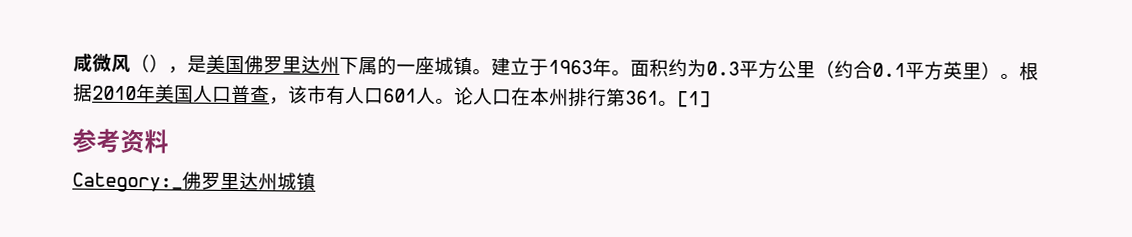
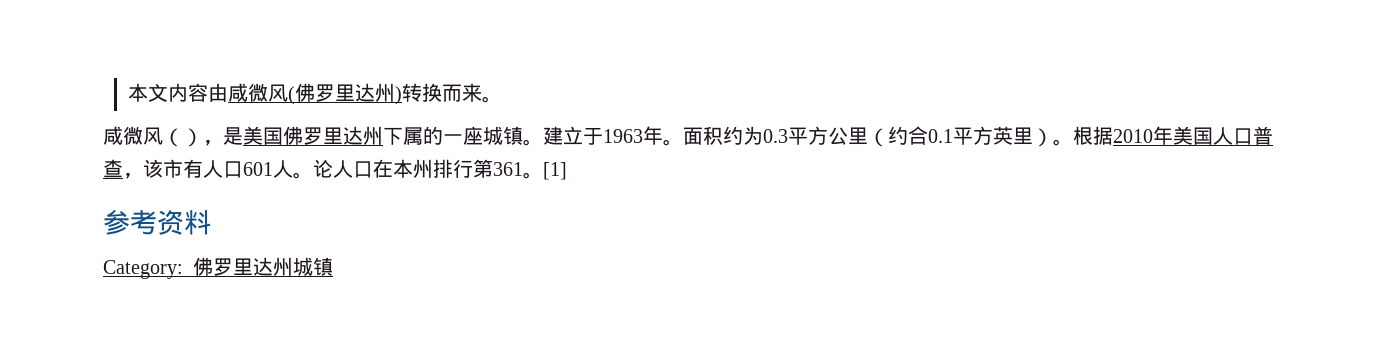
+ 本文内容由咸微风(佛罗里达州)转换而来。

